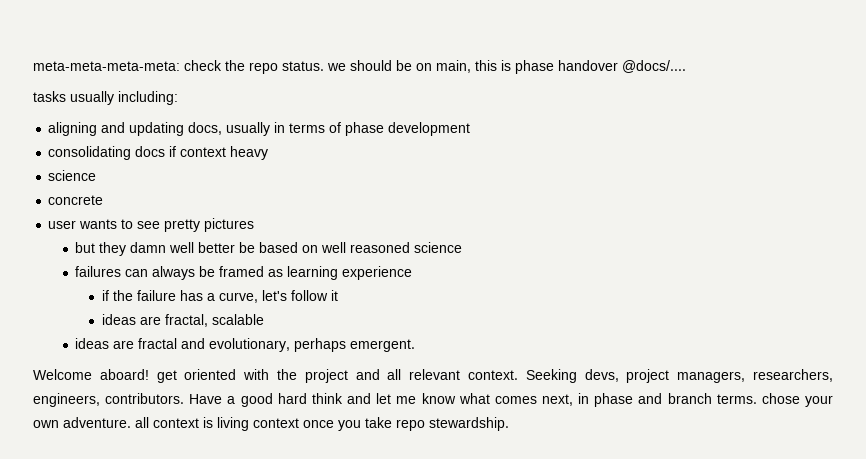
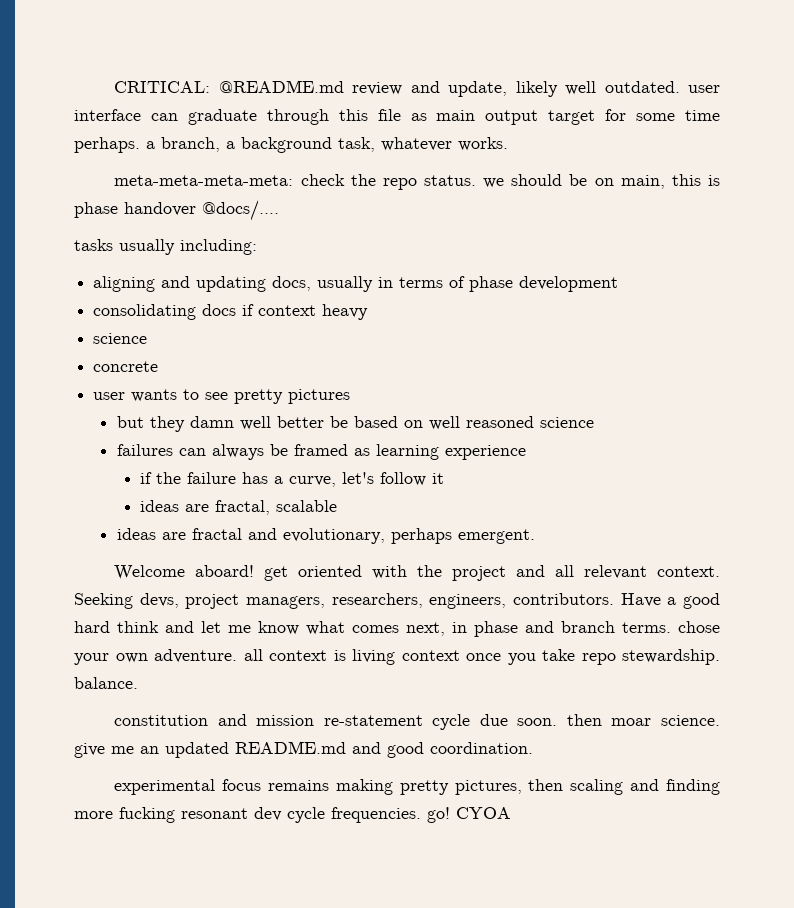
+ CRITICAL: @README.md review and update, likely well outdated. user interface can graduate through this file as main output target for some time perhaps. a branch, a background task, whatever works.
- Have a good hard think and let me know what comes next, in phase and branch terms. chose your own adventure. all context is living context once you take repo stewardship.
+ Have a good hard think and let me know what comes next, in phase and branch terms. chose your own adventure. all context is living context once you take repo stewardship. balance.
+ constitution and mission re-statement cycle due soon. then moar science. give me an updated README.md and good coordination.
+ experimental focus remains making pretty pictures, then scaling and finding more fucking resonant dev cycle frequencies. go! CYOA

